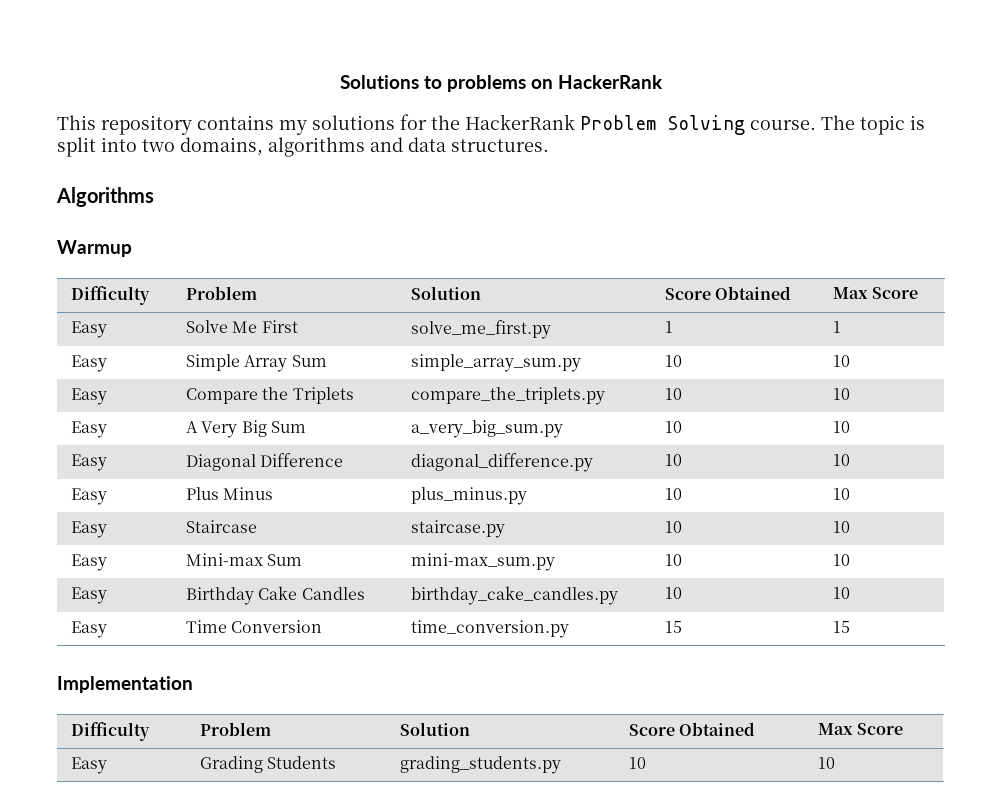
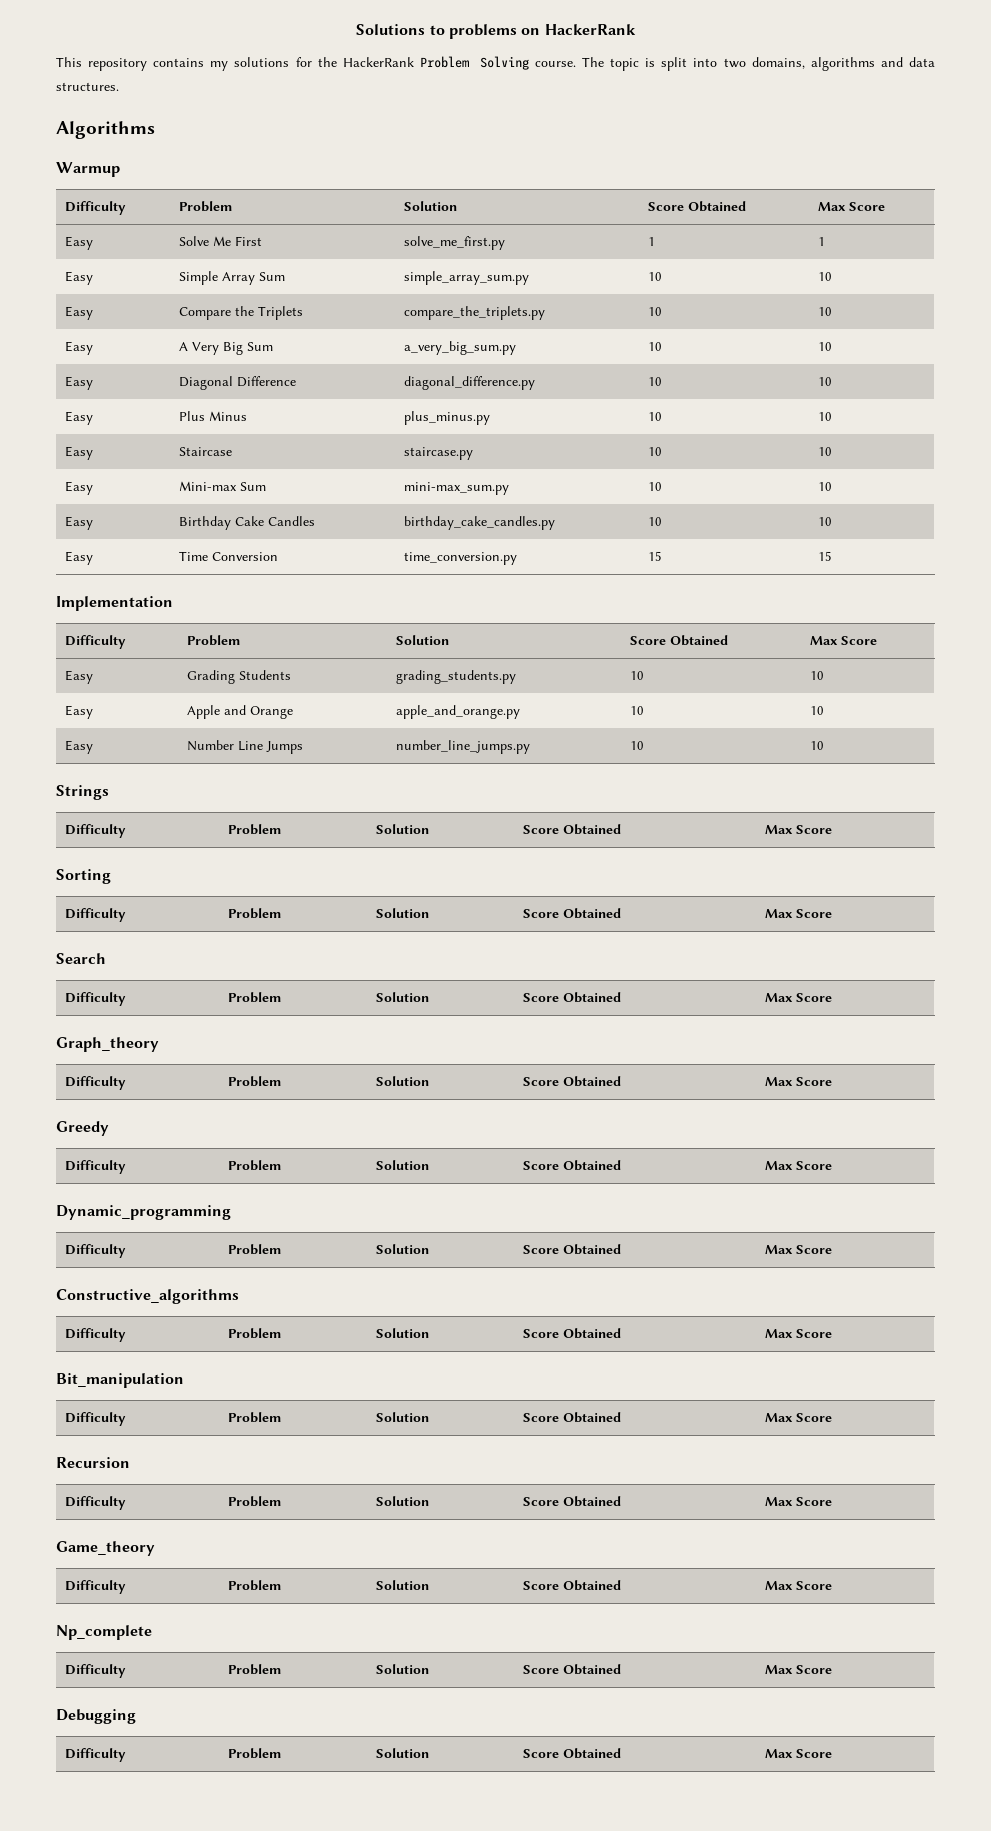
+ Easy | Apple and Orange | apple_and_orange.py | 10 | 10
+ Easy | Number Line Jumps | number_line_jumps.py | 10 | 10
+ Strings
+ Difficulty | Problem | Solution | Score Obtained | Max Score
+ Sorting
+ Difficulty | Problem | Solution | Score Obtained | Max Score
+ Search
+ Difficulty | Problem | Solution | Score Obtained | Max Score
+ Graph_theory
+ Difficulty | Problem | Solution | Score Obtained | Max Score
+ Greedy
+ Difficulty | Problem | Solution | Score Obtained | Max Score
+ Dynamic_programming
+ Difficulty | Problem | Solution | Score Obtained | Max Score
+ Constructive_algorithms
+ Difficulty | Problem | Solution | Score Obtained | Max Score
+ Bit_manipulation
+ Difficulty | Problem | Solution | Score Obtained | Max Score
+ Recursion
+ Difficulty | Problem | Solution | Score Obtained | Max Score
+ Game_theory
+ Difficulty | Problem | Solution | Score Obtained | Max Score
+ Np_complete
+ Difficulty | Problem | Solution | Score Obtained | Max Score
+ Debugging
+ Difficulty | Problem | Solution | Score Obtained | Max Score

